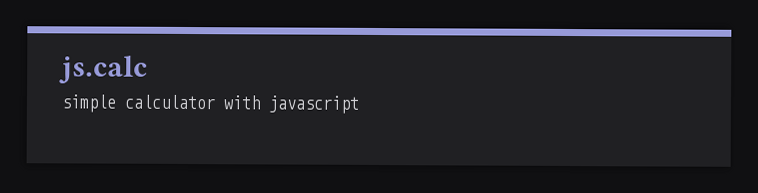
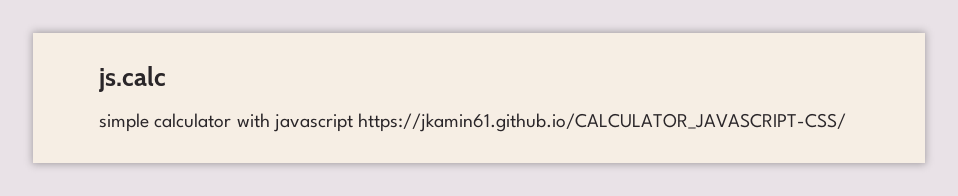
- simple calculator with javascript
+ simple calculator with javascript https://jkamin61.github.io/CALCULATOR_JAVASCRIPT-CSS/

